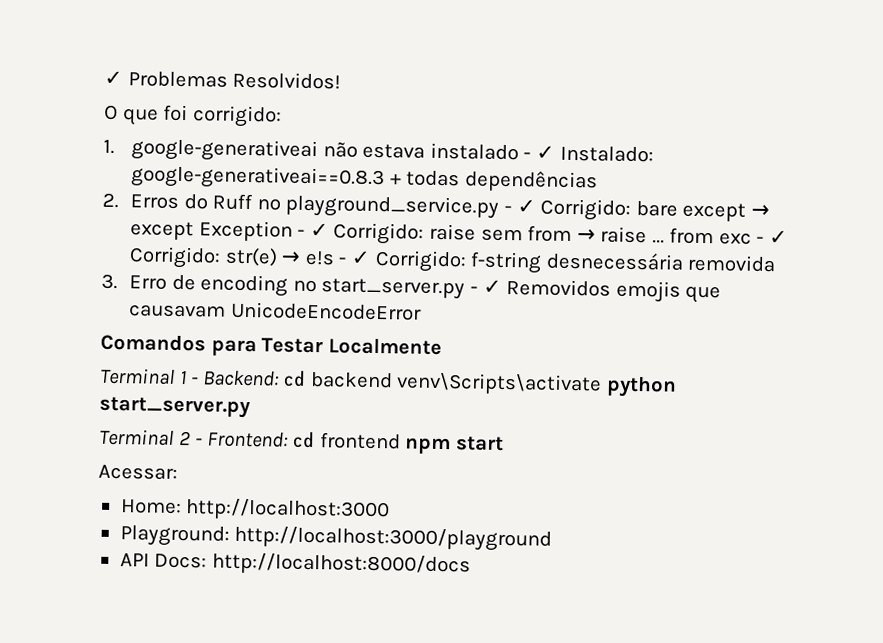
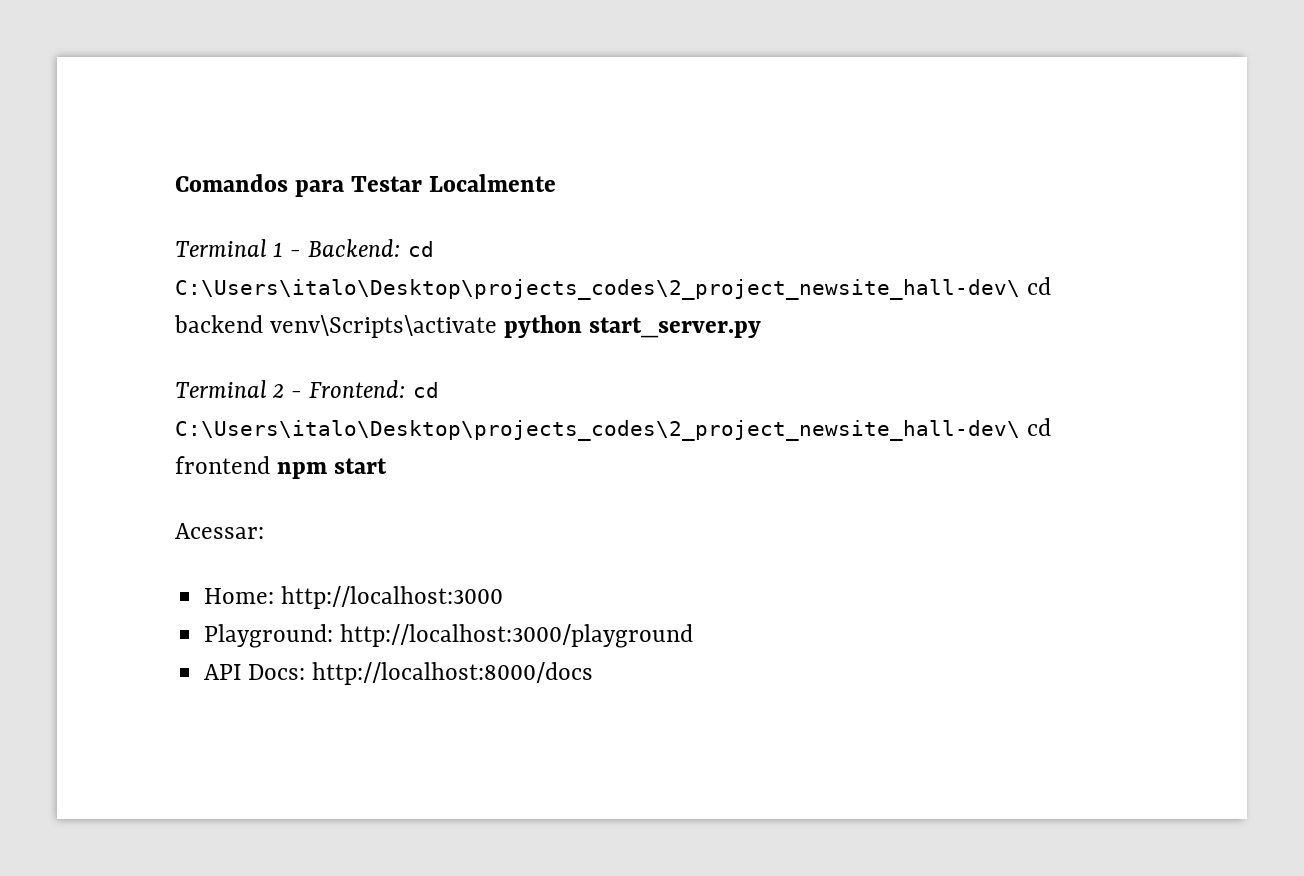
- ✓ Problemas Resolvidos!
- O que foi corrigido:
- 1. google-generativeai não estava instalado - ✓ Instalado: google-generativeai==0.8.3 + todas dependências
- 2. Erros do Ruff no playground_service.py - ✓ Corrigido: bare except → except Exception - ✓ Corrigido: raise sem from → raise ... from exc - ✓ Corrigido: str(e) → e!s - ✓ Corrigido: f-string desnecessária removida
- 3. Erro de encoding no start_server.py - ✓ Removidos emojis que causavam UnicodeEncodeError
- Terminal 1 - Backend: cd backend venv\Scripts\activate python start_server.py
+ Terminal 1 - Backend: cd C:\Users\italo\Desktop\projects_codes\2_project_newsite_hall-dev\ cd backend venv\Scripts\activate python start_server.py
- Terminal 2 - Frontend: cd frontend npm start
+ Terminal 2 - Frontend: cd C:\Users\italo\Desktop\projects_codes\2_project_newsite_hall-dev\ cd frontend npm start

